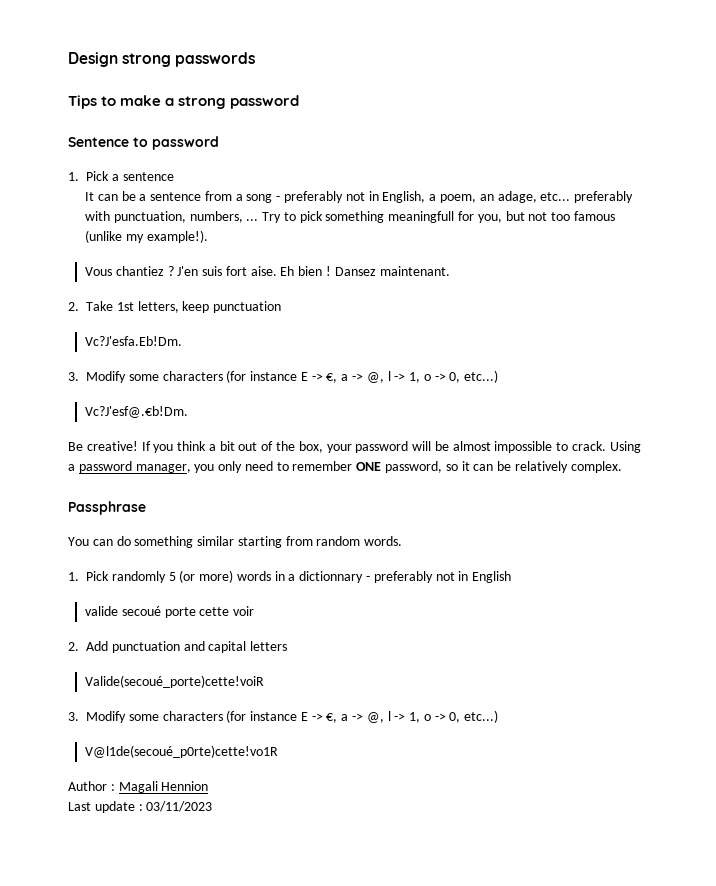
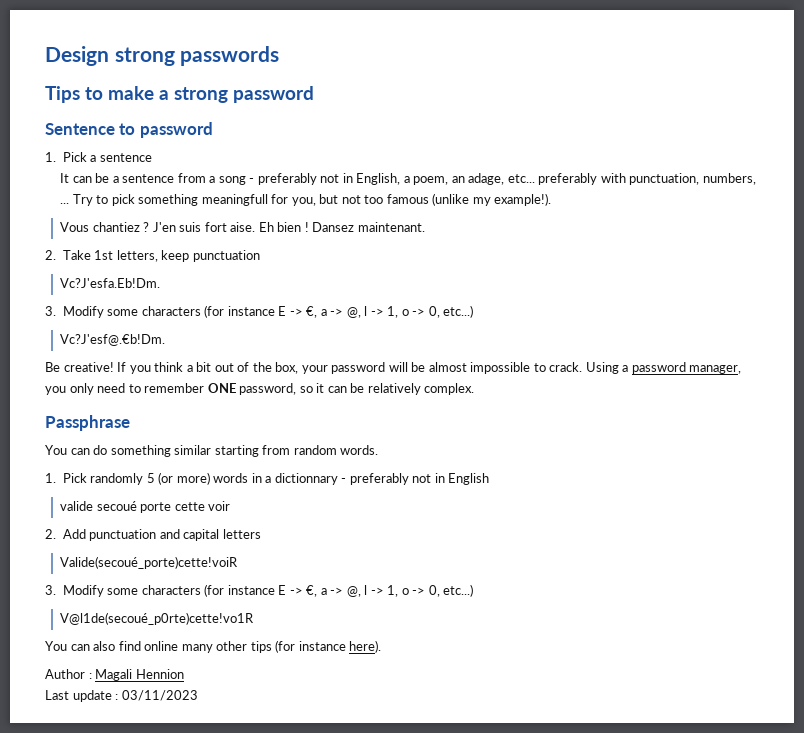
+ You can also find online many other tips (for instance here).

